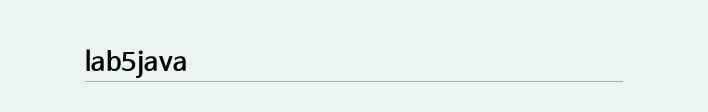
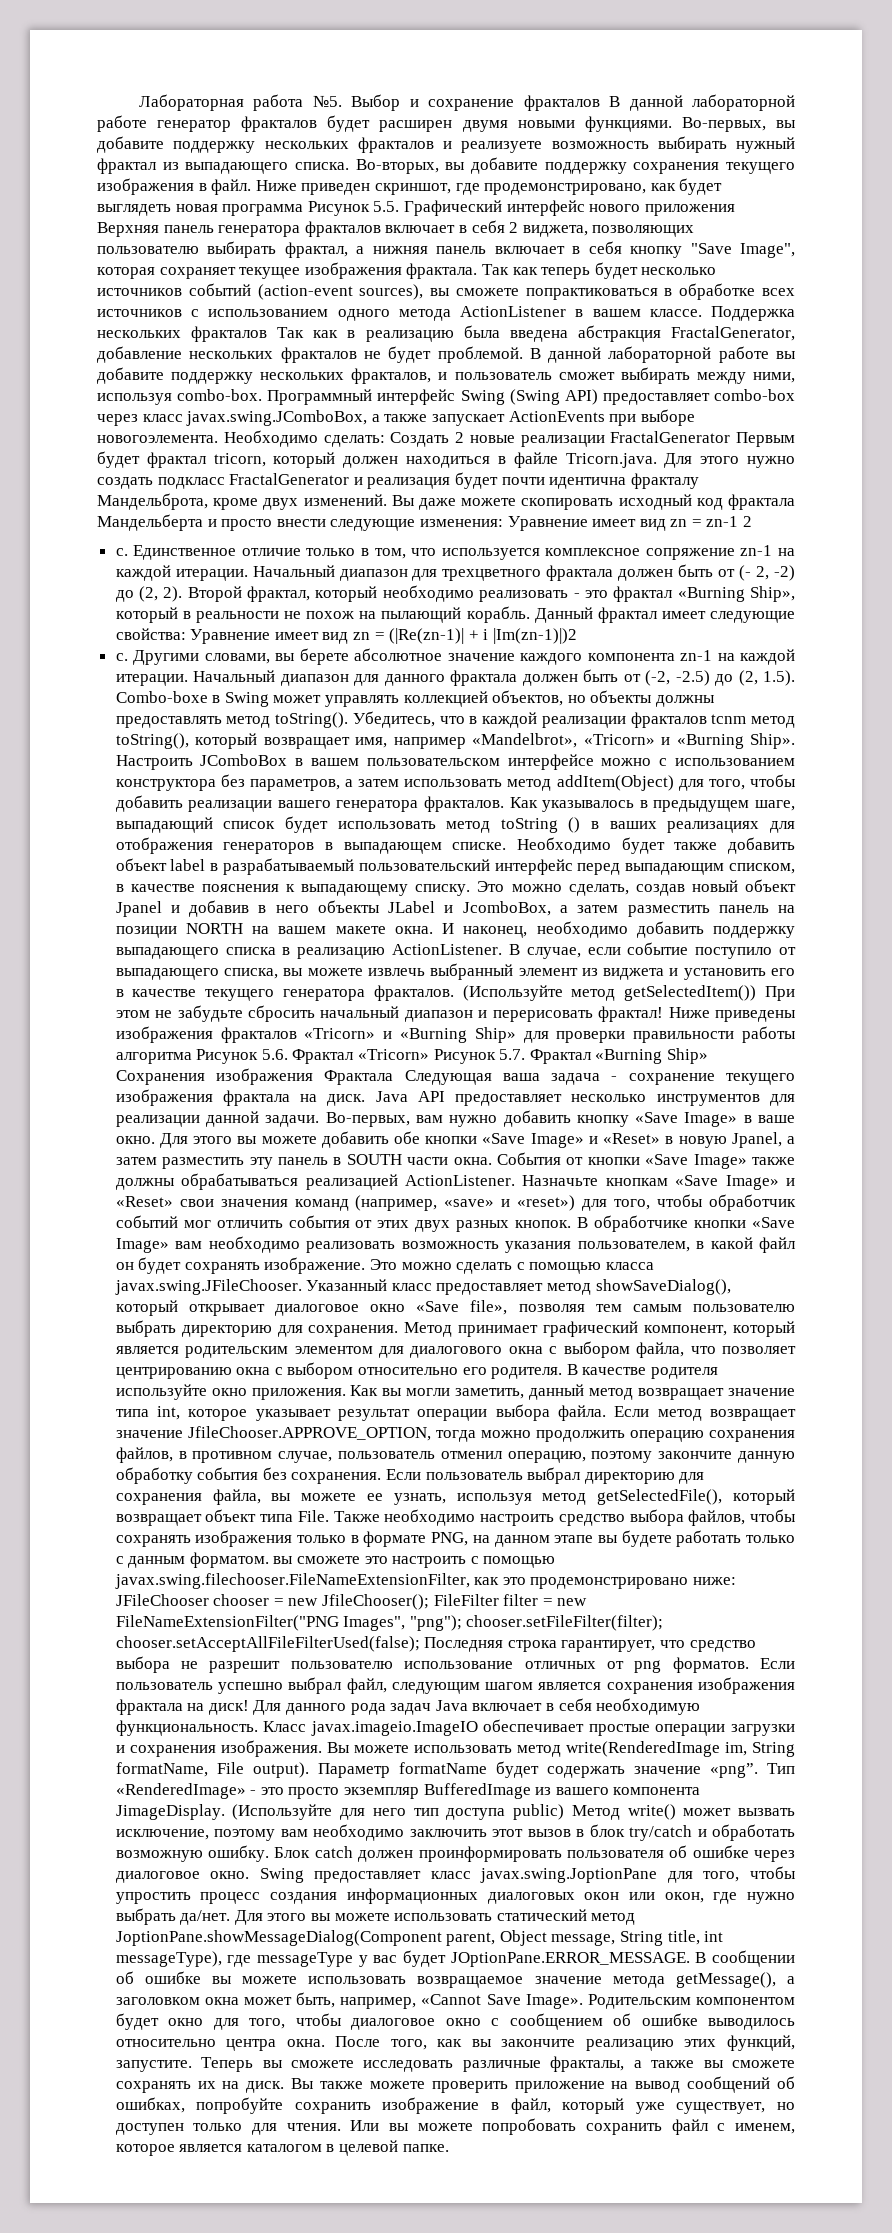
- lab5java
+ Лабораторная работа №5. Выбор и сохранение фракталов В данной лабораторной работе генератор фракталов будет расширен двумя новыми функциями. Во-первых, вы добавите поддержку нескольких фракталов и реализуете возможность выбирать нужный фрактал из выпадающего списка. Во-вторых, вы добавите поддержку сохранения текущего изображения в файл. Ниже приведен скриншот, где продемонстрировано, как будет выглядеть новая программа Рисунок 5.5. Графический интерфейс нового приложения Верхняя панель генератора фракталов включает в себя 2 виджета, позволяющих пользователю выбирать фрактал, а нижняя панель включает в себя кнопку "Save Image", которая сохраняет текущее изображения фрактала. Так как теперь будет несколько источников событий (action-event sources), вы сможете попрактиковаться в обработке всех источников с использованием одного метода ActionListener в вашем классе. Поддержка нескольких фракталов Так как в реализацию была введена абстракция FractalGenerator, добавление нескольких фракталов не будет проблемой. В данной лабораторной работе вы добавите поддержку нескольких фракталов, и пользователь сможет выбирать между ними, используя combo-box. Программный интерфейс Swing (Swing API) предоставляет combo-box через класс javax.swing.JComboBox, а также запускает ActionEvents при выборе новогоэлемента. Необходимо сделать: Создать 2 новые реализации FractalGenerator Первым будет фрактал tricorn, который должен находиться в файле Tricorn.java. Для этого нужно создать подкласс FractalGenerator и реализация будет почти идентична фракталу Мандельброта, кроме двух изменений. Вы даже можете скопировать исходный код фрактала Мандельберта и просто внести следующие изменения: Уравнение имеет вид zn = zn-1 2
+ c. Единственное отличие только в том, что используется комплексное сопряжение zn-1 на каждой итерации. Начальный диапазон для трехцветного фрактала должен быть от (- 2, -2) до (2, 2). Второй фрактал, который необходимо реализовать - это фрактал «Burning Ship», который в реальности не похож на пылающий корабль. Данный фрактал имеет следующие свойства: Уравнение имеет вид zn = (|Re(zn-1)| + i |Im(zn-1)|)2
+ c. Другими словами, вы берете абсолютное значение каждого компонента zn-1 на каждой итерации. Начальный диапазон для данного фрактала должен быть от (-2, -2.5) до (2, 1.5). Сombo-boxe в Swing может управлять коллекцией объектов, но объекты должны предоставлять метод toString(). Убедитесь, что в каждой реализации фракталов tcnm метод toString(), который возвращает имя, например «Mandelbrot», «Tricorn» и «Burning Ship». Настроить JComboBox в вашем пользовательском интерфейсе можно с использованием конструктора без параметров, а затем использовать метод addItem(Object) для того, чтобы добавить реализации вашего генератора фракталов. Как указывалось в предыдущем шаге, выпадающий список будет использовать метод toString () в ваших реализациях для отображения генераторов в выпадающем списке. Необходимо будет также добавить объект label в разрабатываемый пользовательский интерфейс перед выпадающим списком, в качестве пояснения к выпадающему списку. Это можно сделать, создав новый объект Jpanel и добавив в него объекты JLabel и JcomboBox, а затем разместить панель на позиции NORTH на вашем макете окна. И наконец, необходимо добавить поддержку выпадающего списка в реализацию ActionListener. В случае, если событие поступило от выпадающего списка, вы можете извлечь выбранный элемент из виджета и установить его в качестве текущего генератора фракталов. (Используйте метод getSelectedItem()) При этом не забудьте сбросить начальный диапазон и перерисовать фрактал! Ниже приведены изображения фракталов «Tricorn» и «Burning Ship» для проверки правильности работы алгоритма Рисунок 5.6. Фрактал «Tricorn» Рисунок 5.7. Фрактал «Burning Ship» Сохранения изображения Фрактала Следующая ваша задача - сохранение текущего изображения фрактала на диск. Java API предоставляет несколько инструментов для реализации данной задачи. Во-первых, вам нужно добавить кнопку «Save Image» в ваше окно. Для этого вы можете добавить обе кнопки «Save Image» и «Reset» в новую Jpanel, а затем разместить эту панель в SOUTH части окна. События от кнопки «Save Image» также должны обрабатываться реализацией ActionListener. Назначьте кнопкам «Save Image» и «Reset» свои значения команд (например, «save» и «reset») для того, чтобы обработчик событий мог отличить события от этих двух разных кнопок. В обработчике кнопки «Save Image» вам необходимо реализовать возможность указания пользователем, в какой файл он будет сохранять изображение. Это можно сделать с помощью класса javax.swing.JFileChooser. Указанный класс предоставляет метод showSaveDialog(), который открывает диалоговое окно «Save file», позволяя тем самым пользователю выбрать директорию для сохранения. Метод принимает графический компонент, который является родительским элементом для диалогового окна с выбором файла, что позволяет центрированию окна с выбором относительно его родителя. В качестве родителя используйте окно приложения. Как вы могли заметить, данный метод возвращает значение типа int, которое указывает результат операции выбора файла. Если метод возвращает значение JfileChooser.APPROVE_OPTION, тогда можно продолжить операцию сохранения файлов, в противном случае, пользователь отменил операцию, поэтому закончите данную обработку события без сохранения. Если пользователь выбрал директорию для сохранения файла, вы можете ее узнать, используя метод getSelectedFile(), который возвращает объект типа File. Также необходимо настроить средство выбора файлов, чтобы сохранять изображения только в формате PNG, на данном этапе вы будете работать только с данным форматом. вы сможете это настроить с помощью javax.swing.filechooser.FileNameExtensionFilter, как это продемонстрировано ниже: JFileChooser chooser = new JfileChooser(); FileFilter filter = new FileNameExtensionFilter("PNG Images", "png"); chooser.setFileFilter(filter); chooser.setAcceptAllFileFilterUsed(false); Последняя строка гарантирует, что средство выбора не разрешит пользователю использование отличных от png форматов. Если пользователь успешно выбрал файл, следующим шагом является сохранения изображения фрактала на диск! Для данного рода задач Java включает в себя необходимую функциональность. Класс javax.imageio.ImageIO обеспечивает простые операции загрузки и сохранения изображения. Вы можете использовать метод write(RenderedImage im, String formatName, File output). Параметр formatName будет содержать значение «png”. Тип «RenderedImage» - это просто экземпляр BufferedImage из вашего компонента JimageDisplay. (Используйте для него тип доступа public) Метод write() может вызвать исключение, поэтому вам необходимо заключить этот вызов в блок try/catch и обработать возможную ошибку. Блок catch должен проинформировать пользователя об ошибке через диалоговое окно. Swing предоставляет класс javax.swing.JoptionPane для того, чтобы упростить процесс создания информационных диалоговых окон или окон, где нужно выбрать да/нет. Для этого вы можете использовать статический метод JoptionPane.showMessageDialog(Component parent, Object message, String title, int messageType), где messageType у вас будет JOptionPane.ERROR_MESSAGE. В сообщении об ошибке вы можете использовать возвращаемое значение метода getMessage(), а заголовком окна может быть, например, «Cannot Save Image». Родительским компонентом будет окно для того, чтобы диалоговое окно с сообщением об ошибке выводилось относительно центра окна. После того, как вы закончите реализацию этих функций, запустите. Теперь вы сможете исследовать различные фракталы, а также вы сможете сохранять их на диск. Вы также можете проверить приложение на вывод сообщений об ошибках, попробуйте сохранить изображение в файл, который уже существует, но доступен только для чтения. Или вы можете попробовать сохранить файл с именем, которое является каталогом в целевой папке.

